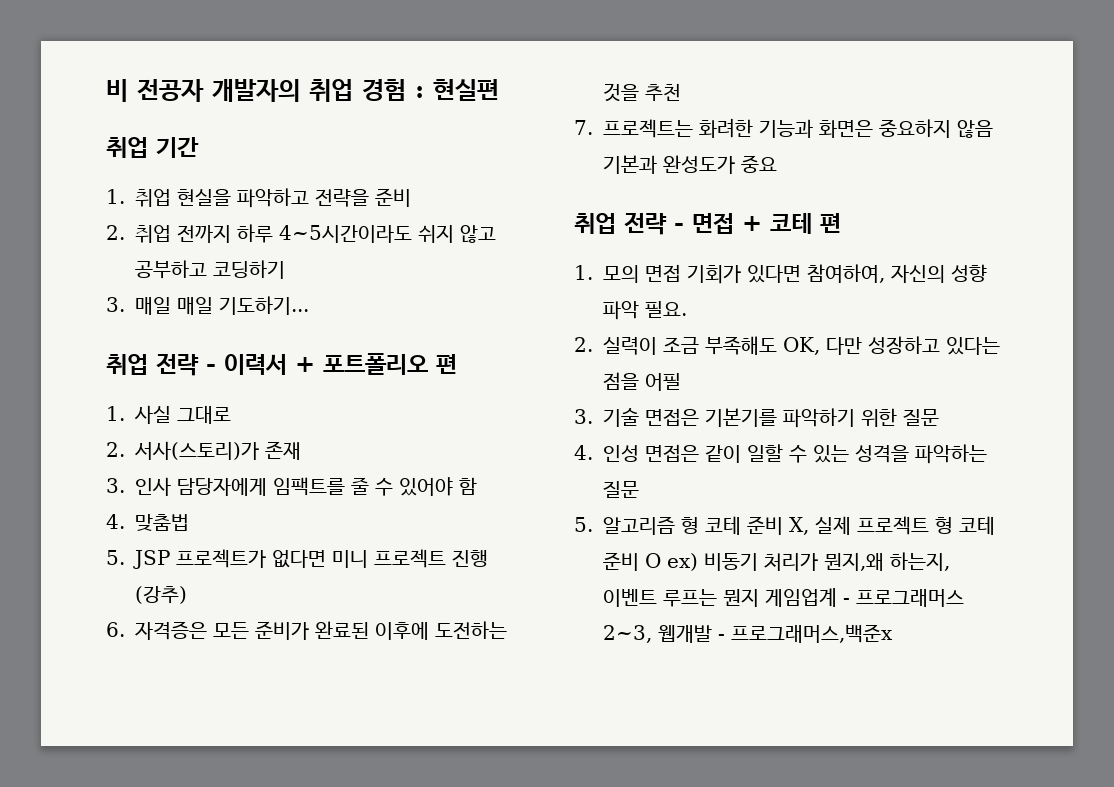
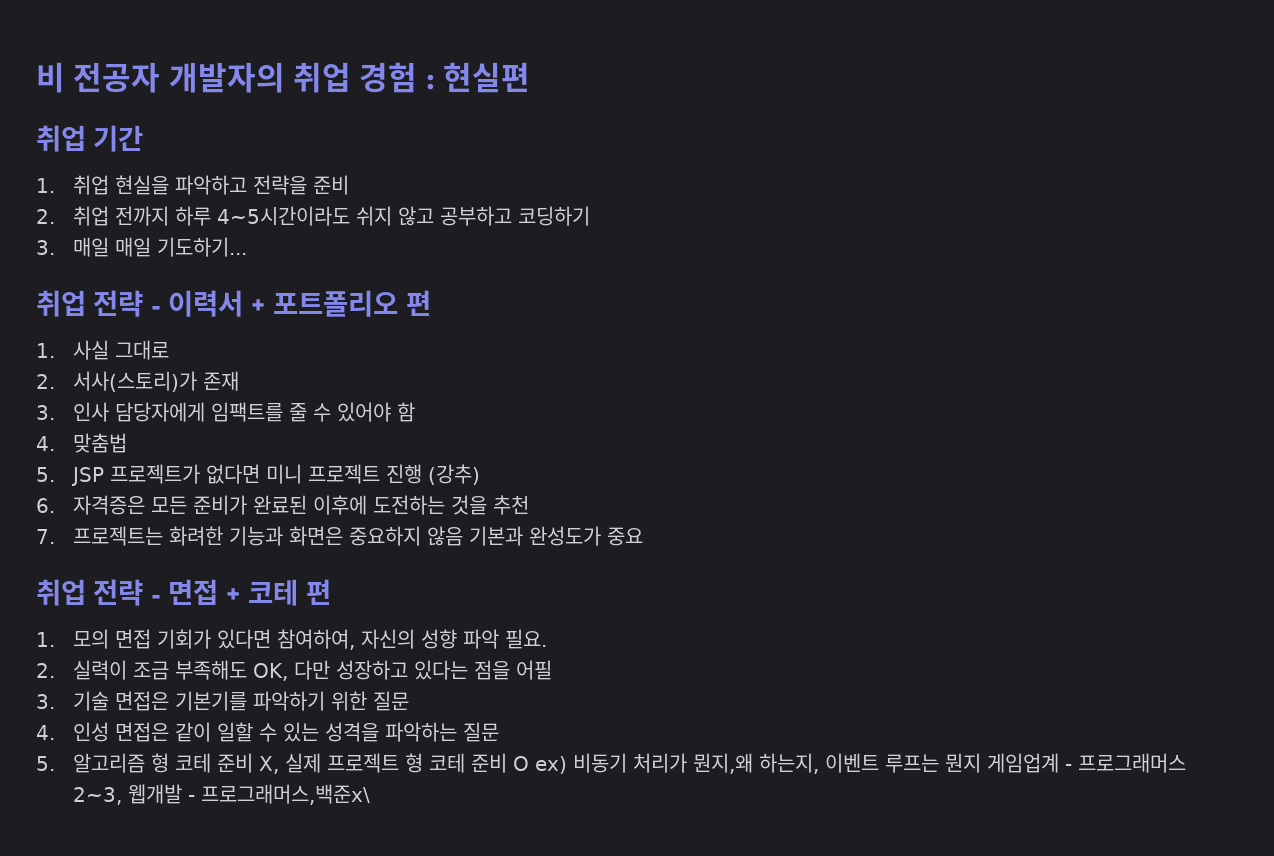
- 5. 알고리즘 형 코테 준비 X, 실제 프로젝트 형 코테 준비 O ex) 비동기 처리가 뭔지,왜 하는지, 이벤트 루프는 뭔지 게임업계 - 프로그래머스 2~3, 웹개발 - 프로그래머스,백준x
+ 5. 알고리즘 형 코테 준비 X, 실제 프로젝트 형 코테 준비 O ex) 비동기 처리가 뭔지,왜 하는지, 이벤트 루프는 뭔지 게임업계 - 프로그래머스 2~3, 웹개발 - 프로그래머스,백준x\

